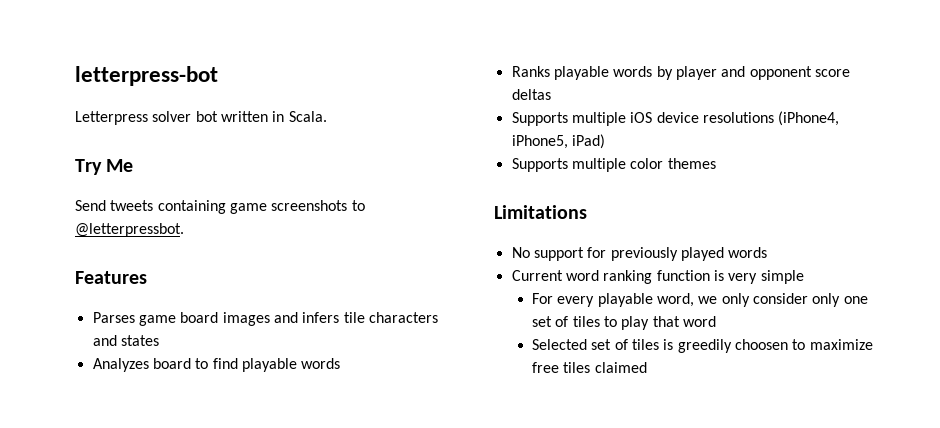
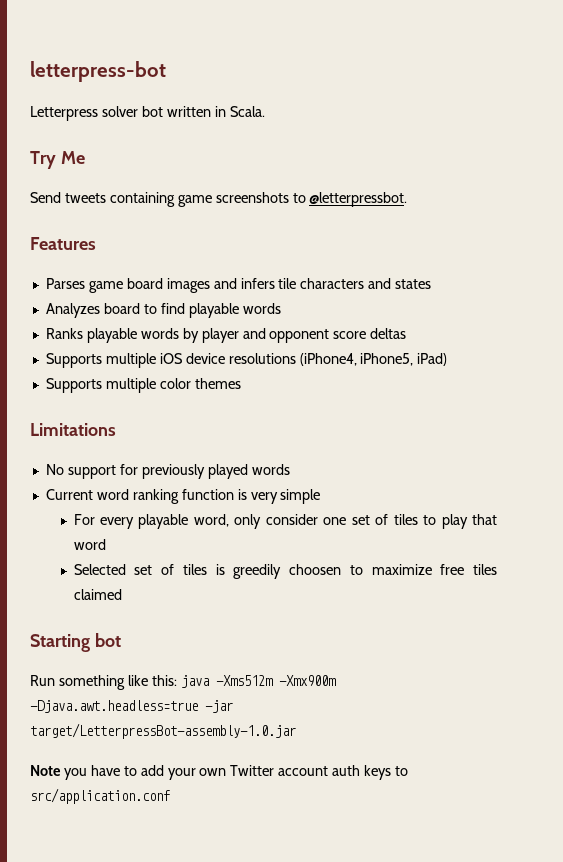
- For every playable word, we only consider only one set of tiles to play that word
+ For every playable word, only consider one set of tiles to play that word
+ Starting bot
+ Run something like this: java -Xms512m -Xmx900m -Djava.awt.headless=true -jar target/LetterpressBot-assembly-1.0.jar
+ Note you have to add your own Twitter account auth keys to src/application.conf

